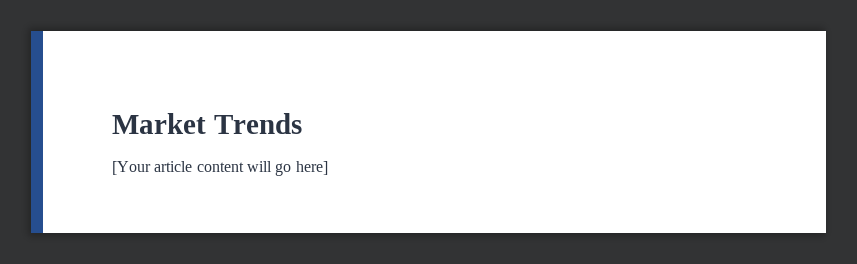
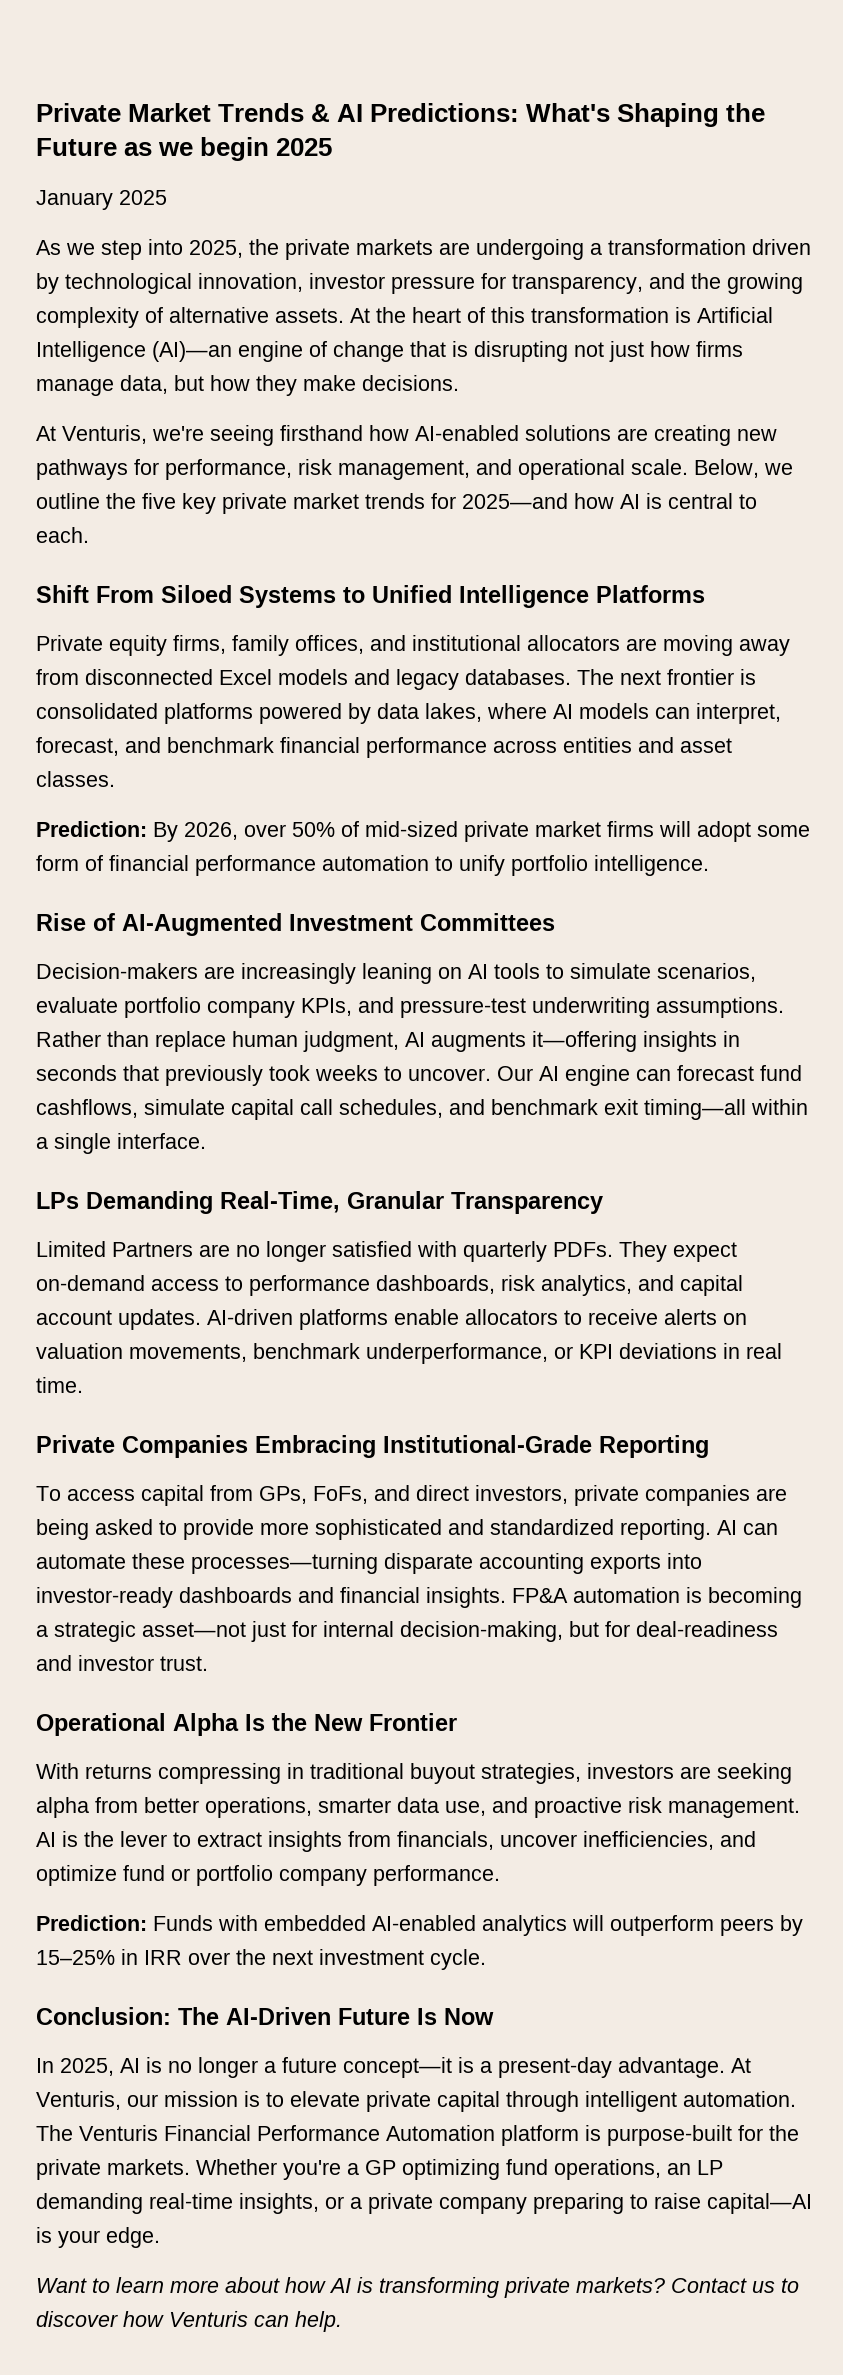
- Market Trends
- [Your article content will go here]
+ Private Market Trends & AI Predictions: What's Shaping the Future as we begin 2025
+ January 2025
+ As we step into 2025, the private markets are undergoing a transformation driven by technological innovation, investor pressure for transparency, and the growing complexity of alternative assets. At the heart of this transformation is Artificial Intelligence (AI)—an engine of change that is disrupting not just how firms manage data, but how they make decisions.
+ At Venturis, we're seeing firsthand how AI-enabled solutions are creating new pathways for performance, risk management, and operational scale. Below, we outline the five key private market trends for 2025—and how AI is central to each.
+ Shift From Siloed Systems to Unified Intelligence Platforms
+ Private equity firms, family offices, and institutional allocators are moving away from disconnected Excel models and legacy databases. The next frontier is consolidated platforms powered by data lakes, where AI models can interpret, forecast, and benchmark financial performance across entities and asset classes.
+ Prediction: By 2026, over 50% of mid-sized private market firms will adopt some form of financial performance automation to unify portfolio intelligence.
+ Rise of AI-Augmented Investment Committees
+ Decision-makers are increasingly leaning on AI tools to simulate scenarios, evaluate portfolio company KPIs, and pressure-test underwriting assumptions. Rather than replace human judgment, AI augments it—offering insights in seconds that previously took weeks to uncover. Our AI engine can forecast fund cashflows, simulate capital call schedules, and benchmark exit timing—all within a single interface.
+ LPs Demanding Real-Time, Granular Transparency
+ Limited Partners are no longer satisfied with quarterly PDFs. They expect on-demand access to performance dashboards, risk analytics, and capital account updates. AI-driven platforms enable allocators to receive alerts on valuation movements, benchmark underperformance, or KPI deviations in real time.
+ Private Companies Embracing Institutional-Grade Reporting
+ To access capital from GPs, FoFs, and direct investors, private companies are being asked to provide more sophisticated and standardized reporting. AI can automate these processes—turning disparate accounting exports into investor-ready dashboards and financial insights. FP&A automation is becoming a strategic asset—not just for internal decision-making, but for deal-readiness and investor trust.
+ Operational Alpha Is the New Frontier
+ With returns compressing in traditional buyout strategies, investors are seeking alpha from better operations, smarter data use, and proactive risk management. AI is the lever to extract insights from financials, uncover inefficiencies, and optimize fund or portfolio company performance.
+ Prediction: Funds with embedded AI-enabled analytics will outperform peers by 15–25% in IRR over the next investment cycle.
+ Conclusion: The AI-Driven Future Is Now
+ In 2025, AI is no longer a future concept—it is a present-day advantage. At Venturis, our mission is to elevate private capital through intelligent automation. The Venturis Financial Performance Automation platform is purpose-built for the private markets. Whether you're a GP optimizing fund operations, an LP demanding real-time insights, or a private company preparing to raise capital—AI is your edge.
+ Want to learn more about how AI is transforming private markets? Contact us to discover how Venturis can help.

